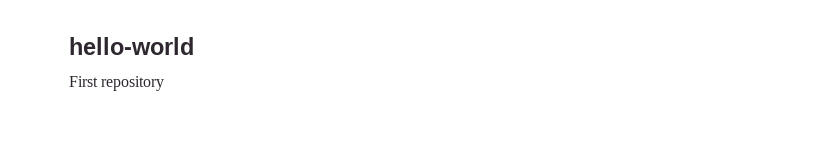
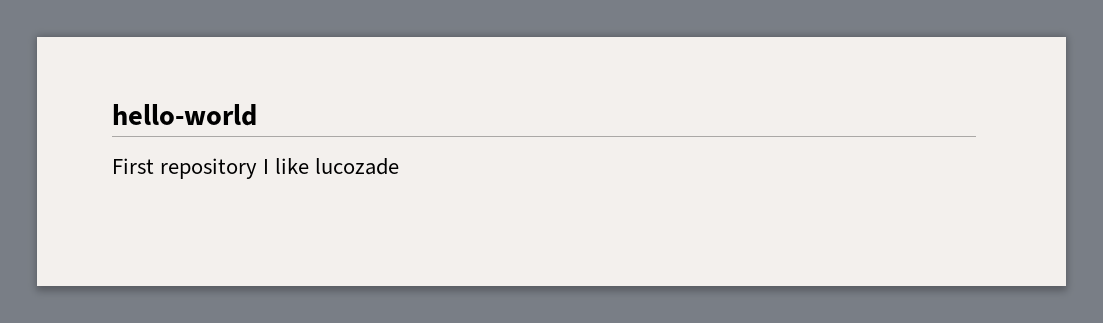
- First repository
+ First repository I like lucozade

